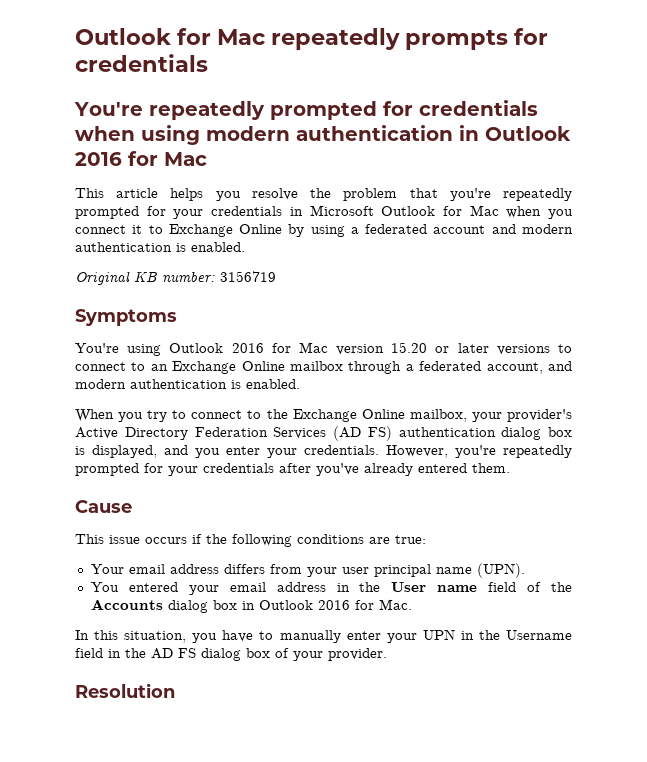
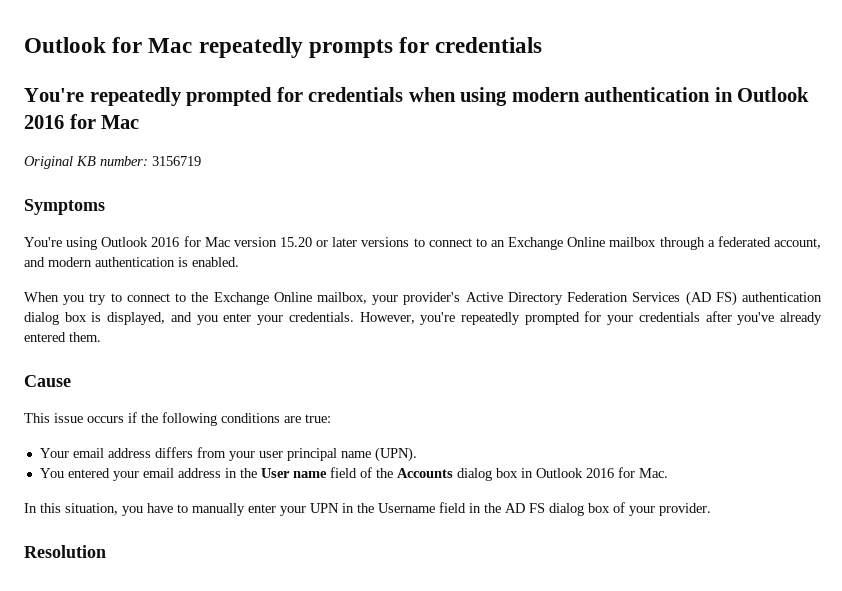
- This article helps you resolve the problem that you're repeatedly prompted for your credentials in Microsoft Outlook for Mac when you connect it to Exchange Online by using a federated account and modern authentication is enabled.

